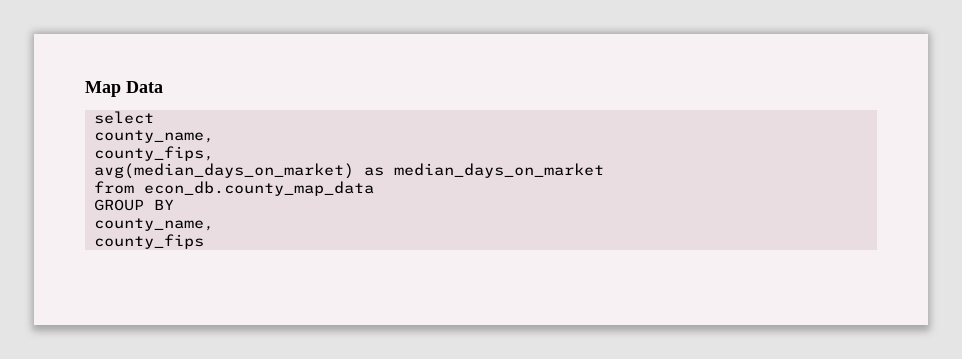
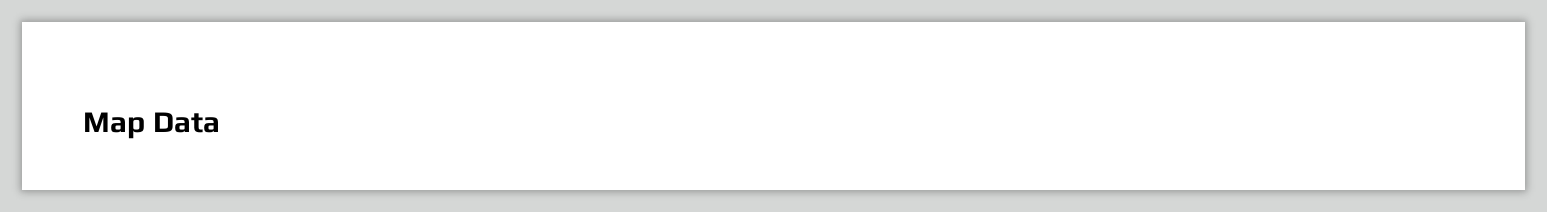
- select
- county_name,
- county_fips,
- avg(median_days_on_market) as median_days_on_market
- from econ_db.county_map_data
- GROUP BY
- county_name,
- county_fips

